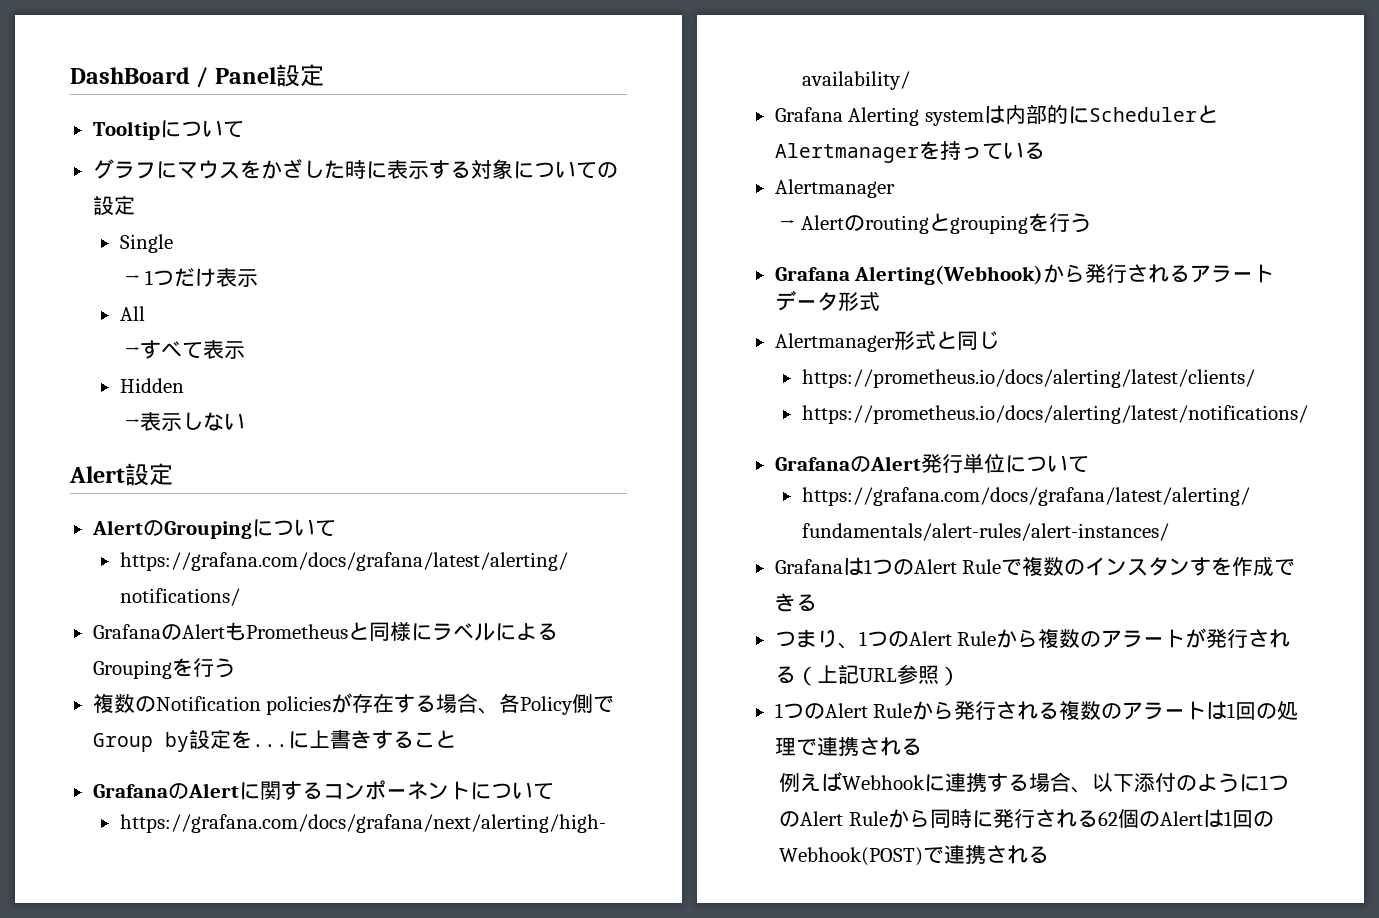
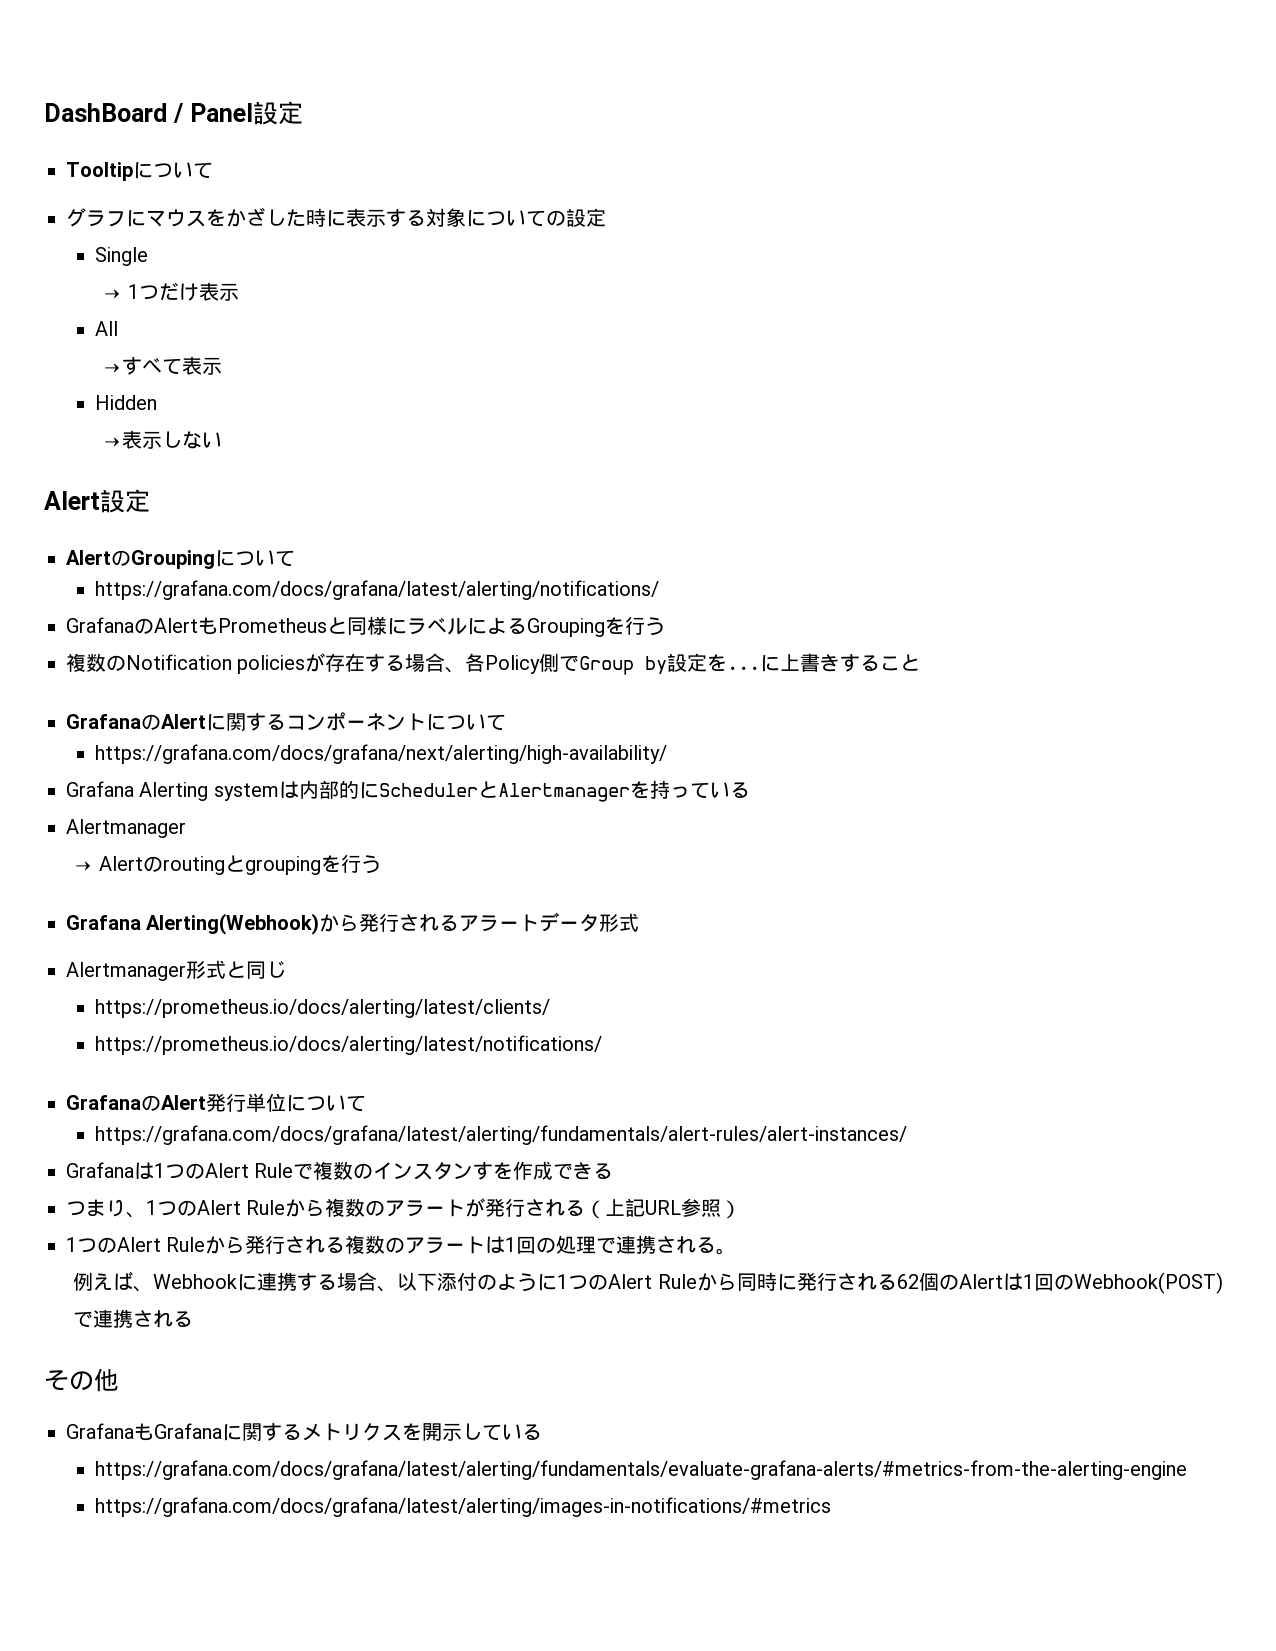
- 1つのAlert Ruleから発行される複数のアラートは1回の処理で連携される
+ 1つのAlert Ruleから発行される複数のアラートは1回の処理で連携される。
- 例えばWebhookに連携する場合、以下添付のように1つのAlert Ruleから同時に発行される62個のAlertは1回のWebhook(POST)で連携される
+ 例えば、Webhookに連携する場合、以下添付のように1つのAlert Ruleから同時に発行される62個のAlertは1回のWebhook(POST)で連携される
+ その他
+ GrafanaもGrafanaに関するメトリクスを開示している
+ https://grafana.com/docs/grafana/latest/alerting/fundamentals/evaluate-grafana-alerts/#metrics-from-the-alerting-engine
+ https://grafana.com/docs/grafana/latest/alerting/images-in-notifications/#metrics

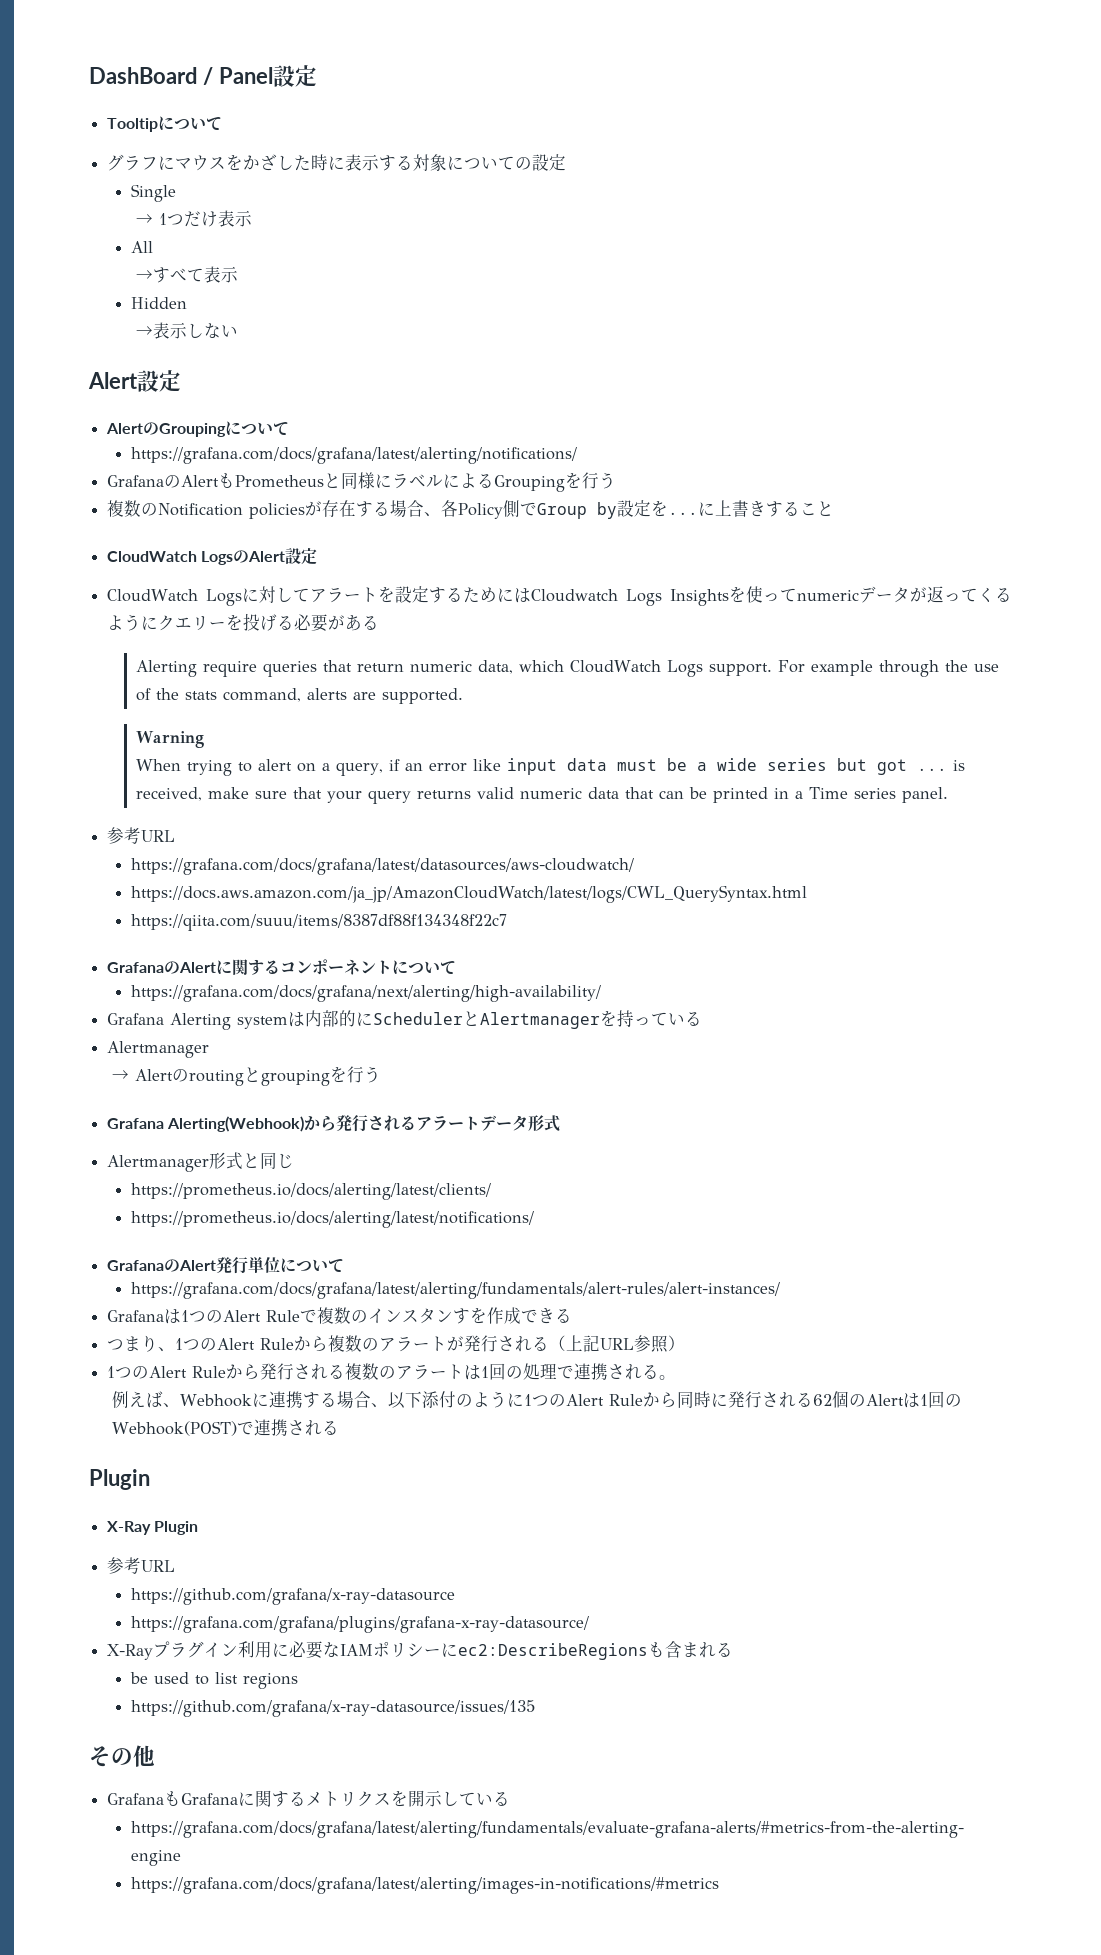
+ CloudWatch LogsのAlert設定
+ CloudWatch Logsに対してアラートを設定するためにはCloudwatch Logs Insightsを使ってnumericデータが返ってくるようにクエリーを投げる必要がある
+ Alerting require queries that return numeric data, which CloudWatch Logs support. For example through the use of the stats command, alerts are supported.
+ Warning
+ When trying to alert on a query, if an error like input data must be a wide series but got ... is received, make sure that your query returns valid numeric data that can be printed in a Time series panel.
+ 参考URL
+ https://grafana.com/docs/grafana/latest/datasources/aws-cloudwatch/
+ https://docs.aws.amazon.com/ja_jp/AmazonCloudWatch/latest/logs/CWL_QuerySyntax.html
+ https://qiita.com/suuu/items/8387df88f134348f22c7
  例えば、Webhookに連携する場合、以下添付のように1つのAlert Ruleから同時に発行される62個のAlertは1回のWebhook(POST)で連携される
+ Plugin
+ X-Ray Plugin
+ 参考URL
+ https://github.com/grafana/x-ray-datasource
+ https://grafana.com/grafana/plugins/grafana-x-ray-datasource/
+ X-Rayプラグイン利用に必要なIAMポリシーにec2:DescribeRegionsも含まれる
+ be used to list regions
+ https://github.com/grafana/x-ray-datasource/issues/135

